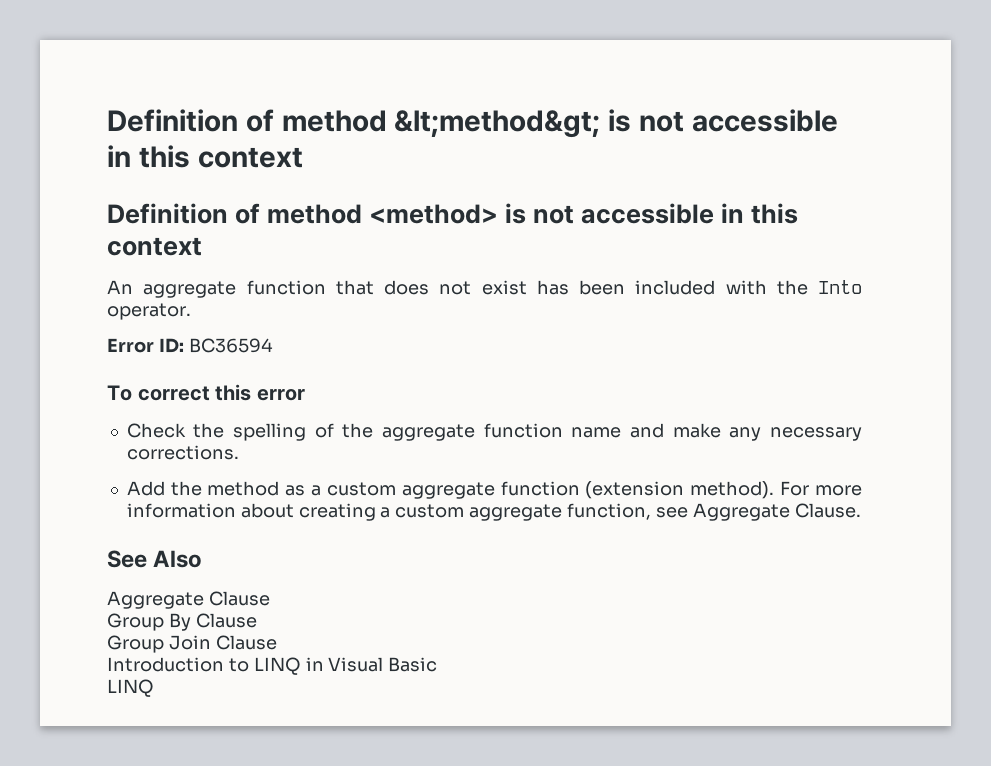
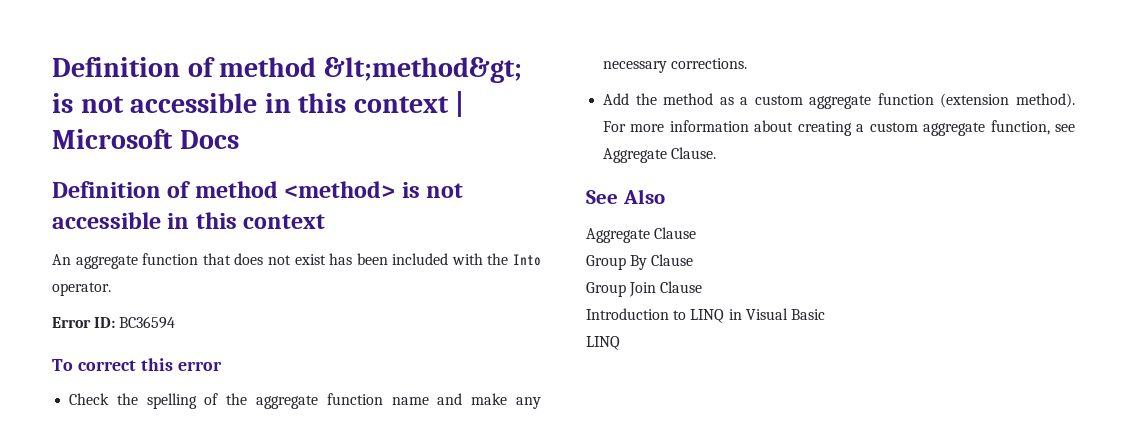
- Definition of method &lt;method&gt; is not accessible in this context
+ Definition of method &lt;method&gt; is not accessible in this context | Microsoft Docs

